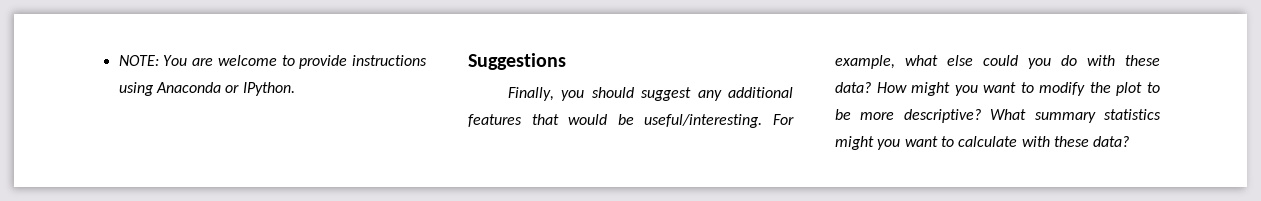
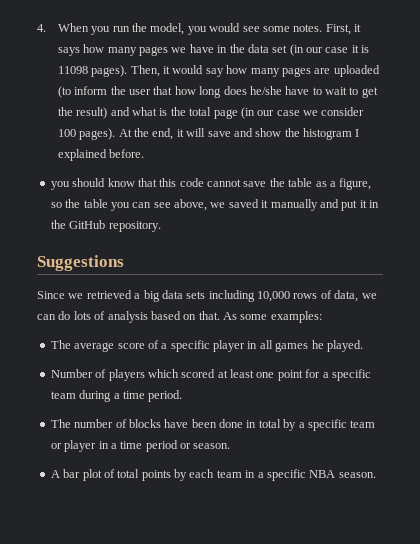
- NOTE: You are welcome to provide instructions using Anaconda or IPython.
+ 4. When you run the model, you would see some notes. First, it says how many pages we have in the data set (in our case it is 11098 pages). Then, it would say how many pages are uploaded (to inform the user that how long does he/she have to wait to get the result) and what is the total page (in our case we consider 100 pages). At the end, it will save and show the histogram I explained before.
+ you should know that this code cannot save the table as a figure, so the table you can see above, we saved it manually and put it in the GitHub repository.
  Suggestions
- Finally, you should suggest any additional features that would be useful/interesting. For example, what else could you do with these data? How might you want to modify the plot to be more descriptive? What summary statistics might you want to calculate with these data?
+ Since we retrieved a big data sets including 10,000 rows of data, we can do lots of analysis based on that. As some examples:
+ The average score of a specific player in all games he played.
+ Number of players which scored at least one point for a specific team during a time period.
+ The number of blocks have been done in total by a specific team or player in a time period or season.
+ A bar plot of total points by each team in a specific NBA season.

